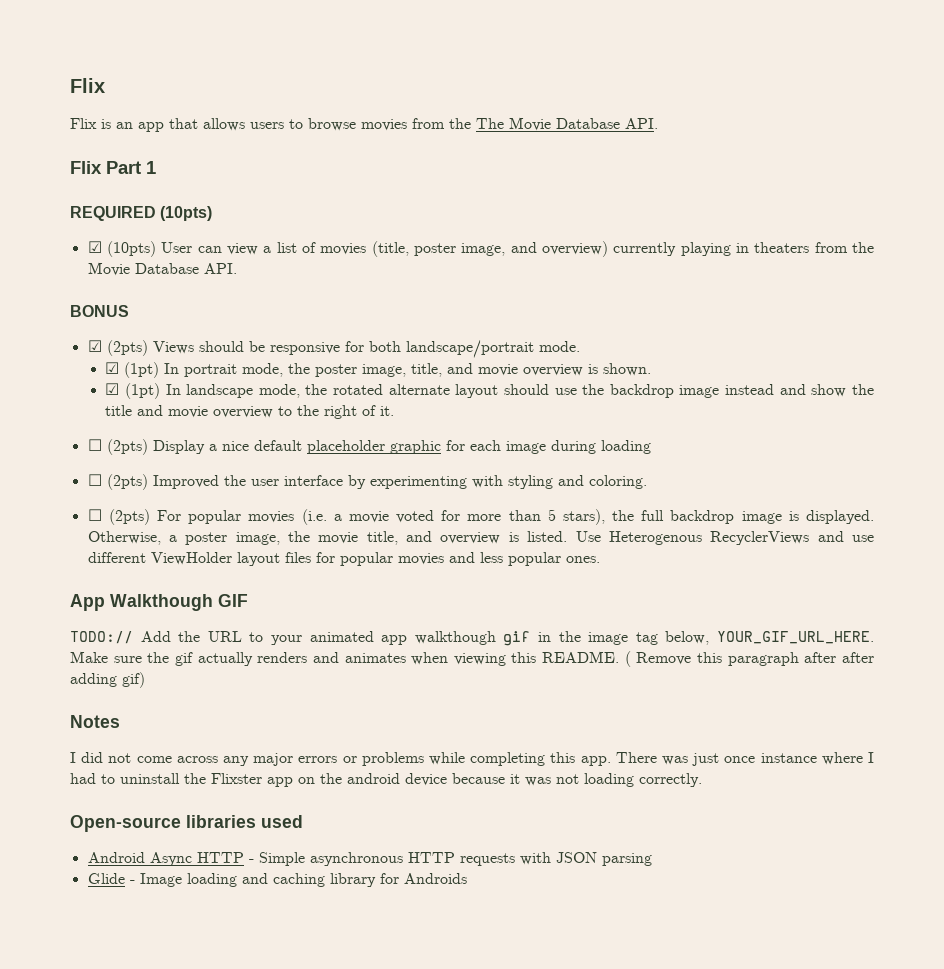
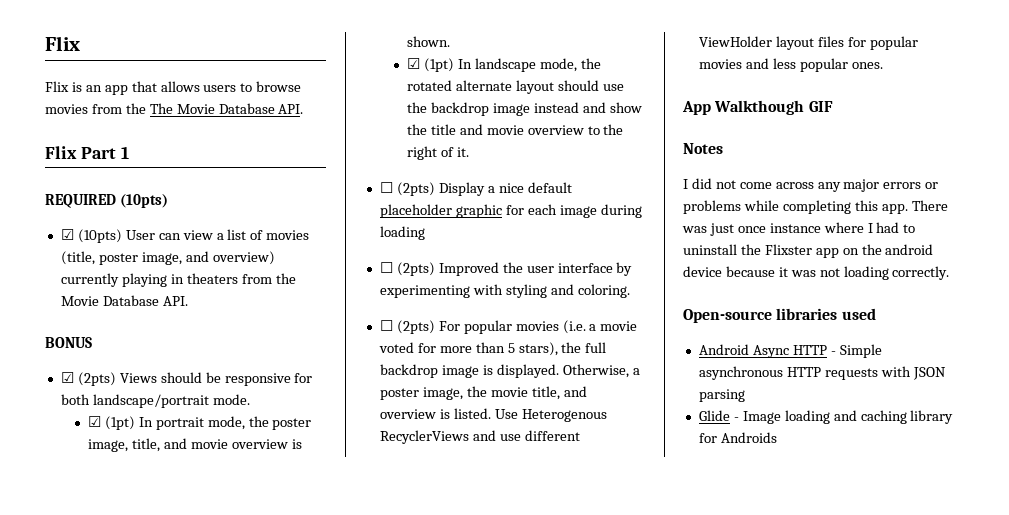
- TODO:// Add the URL to your animated app walkthough gif in the image tag below, YOUR_GIF_URL_HERE. Make sure the gif actually renders and animates when viewing this README. ( Remove this paragraph after after adding gif)

